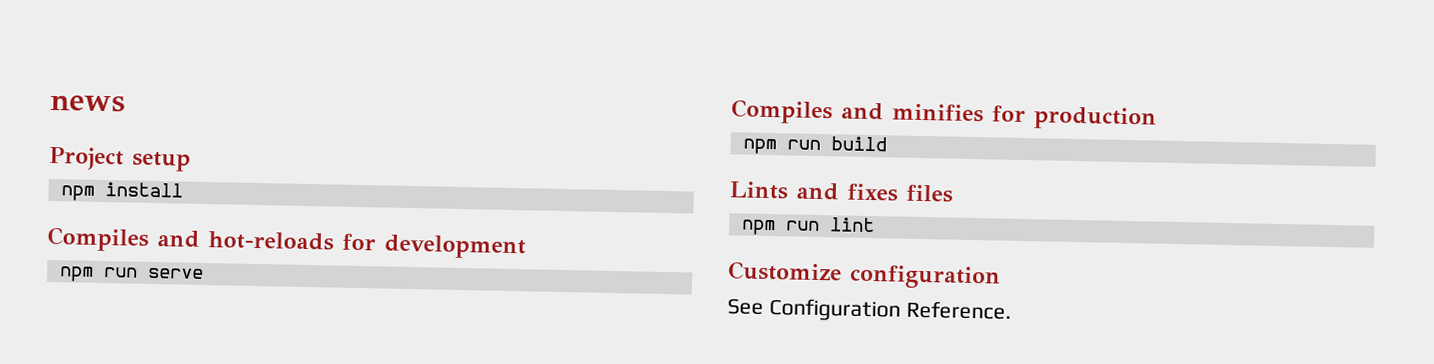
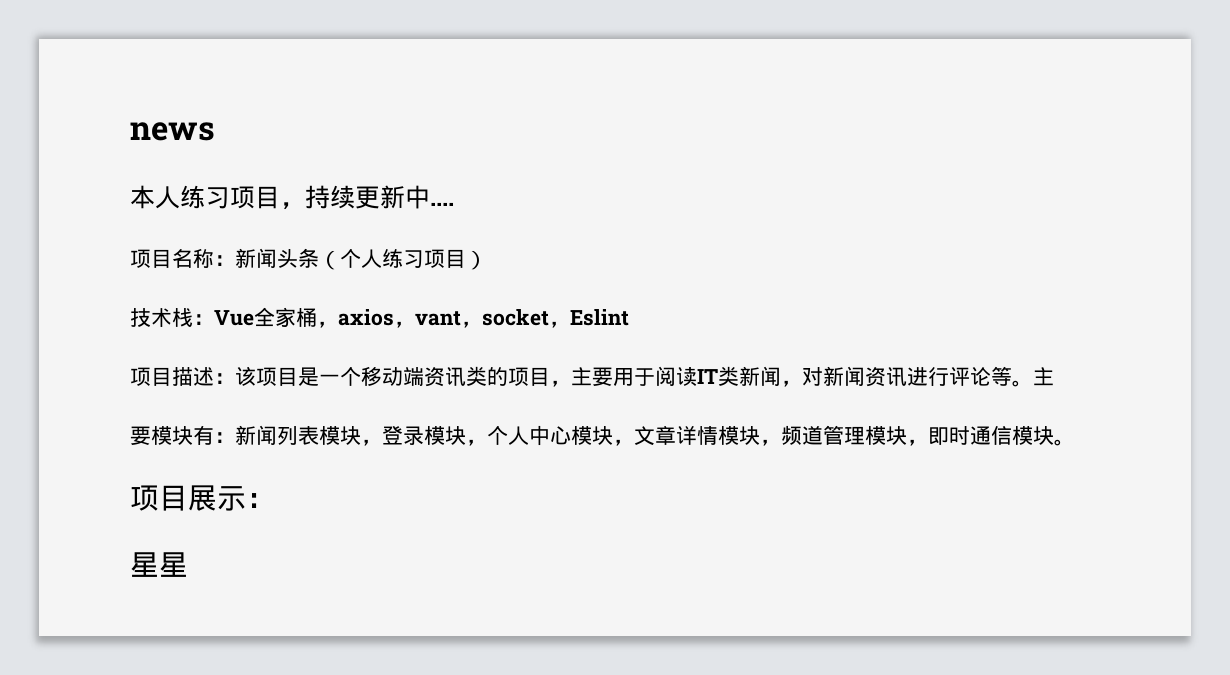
- Project setup
- npm install
- Compiles and hot-reloads for development
- npm run serve
- Compiles and minifies for production
- npm run build
- Lints and fixes files
- npm run lint
- Customize configuration
- See Configuration Reference.
+ 本人练习项目，持续更新中....
+ 项目名称：新闻头条（个人练习项目）
+ 技术栈：Vue全家桶，axios，vant，socket，Eslint
+ 项目描述：该项目是一个移动端资讯类的项目，主要用于阅读IT类新闻，对新闻资讯进行评论等。主
+ 要模块有：新闻列表模块，登录模块，个人中心模块，文章详情模块，频道管理模块，即时通信模块。
+ 项目展示：
+ 星星

